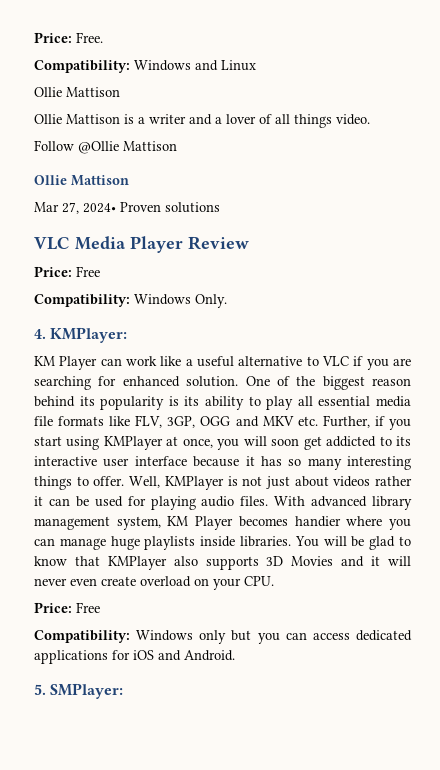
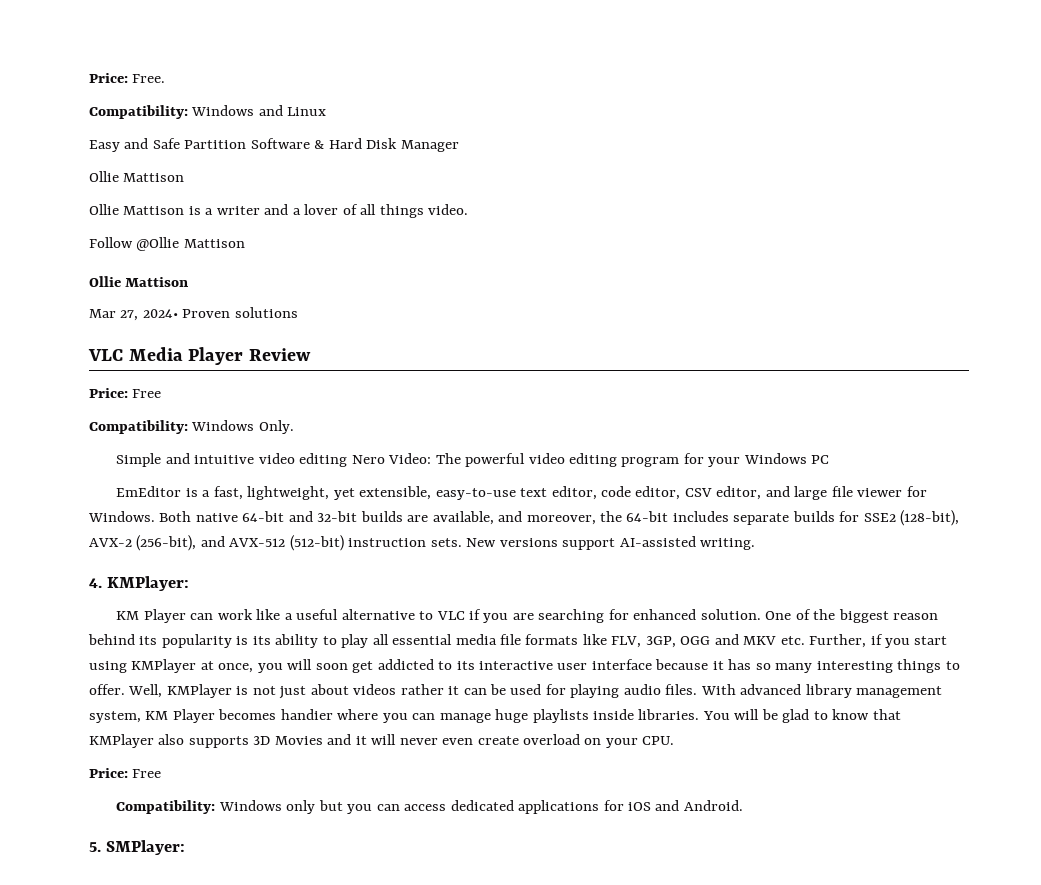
+ Easy and Safe Partition Software & Hard Disk Manager
+ Simple and intuitive video editing Nero Video: The powerful video editing program for your Windows PC
+ EmEditor is a fast, lightweight, yet extensible, easy-to-use text editor, code editor, CSV editor, and large file viewer for Windows. Both native 64-bit and 32-bit builds are available, and moreover, the 64-bit includes separate builds for SSE2 (128-bit), AVX-2 (256-bit), and AVX-512 (512-bit) instruction sets. New versions support AI-assisted writing.

